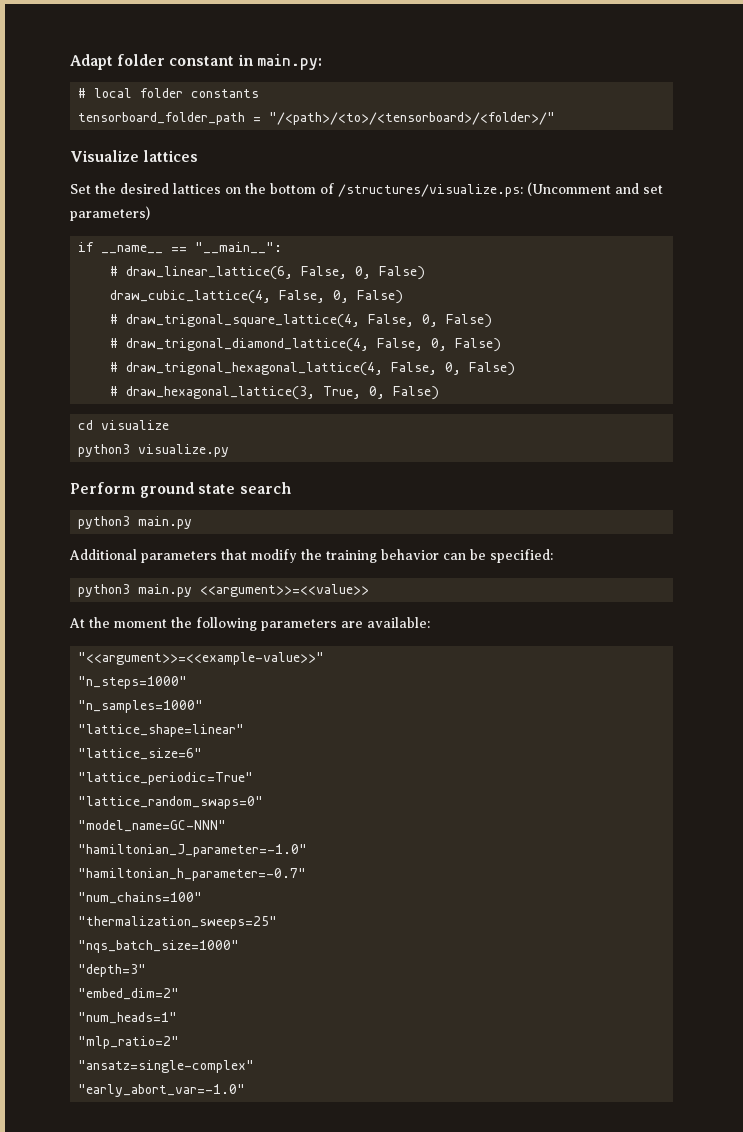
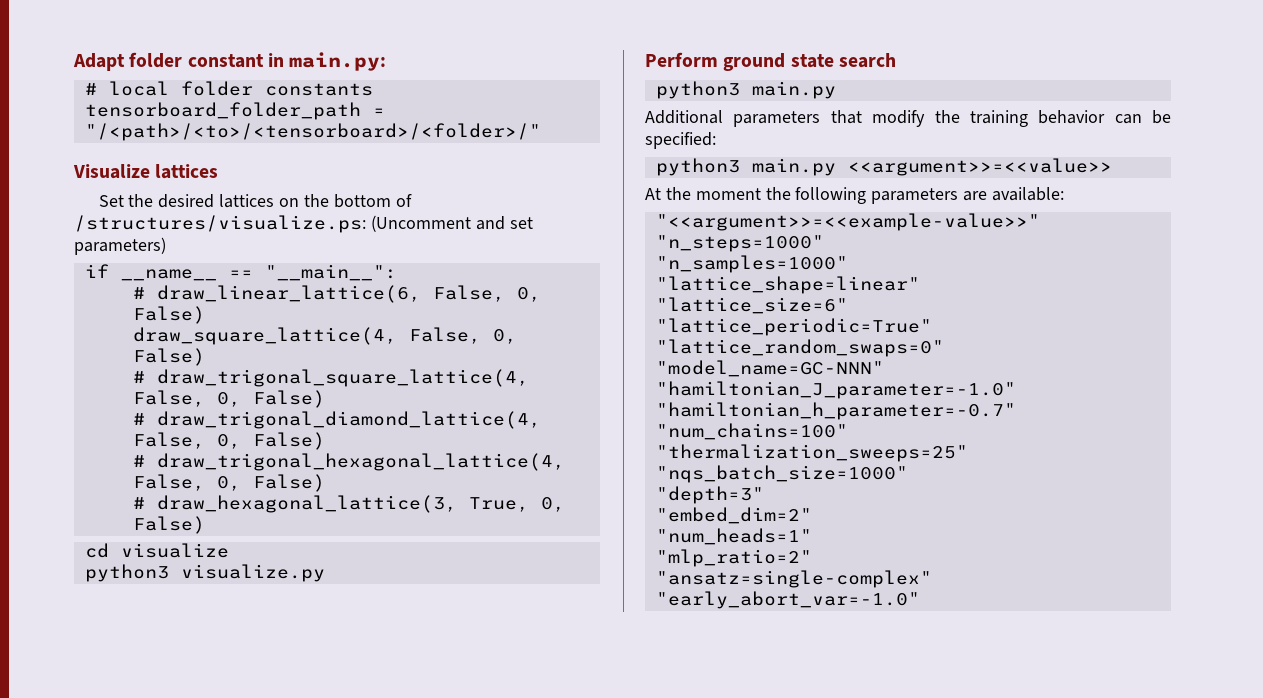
- draw_cubic_lattice(4, False, 0, False)
+ draw_square_lattice(4, False, 0, False)

